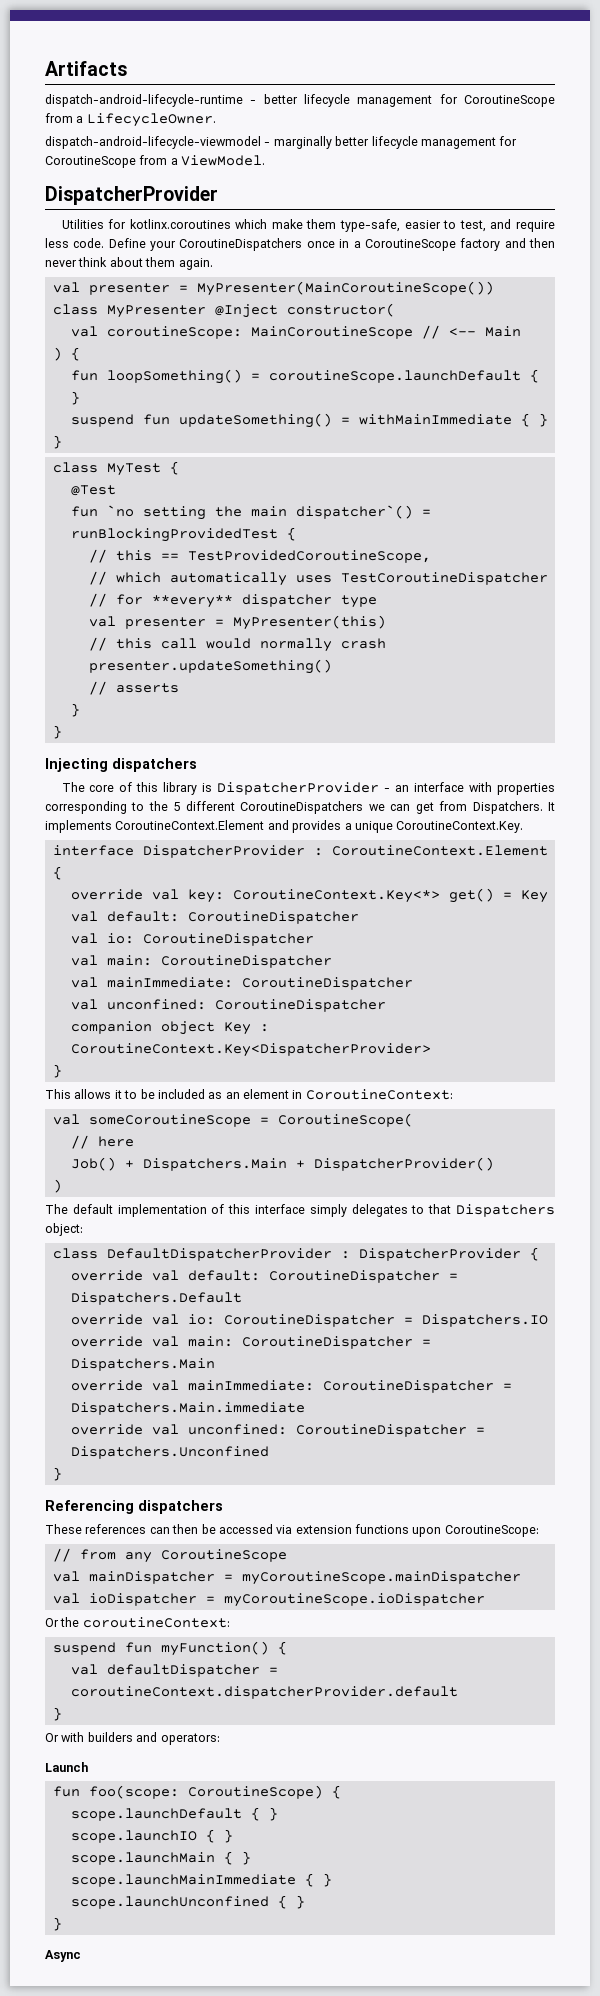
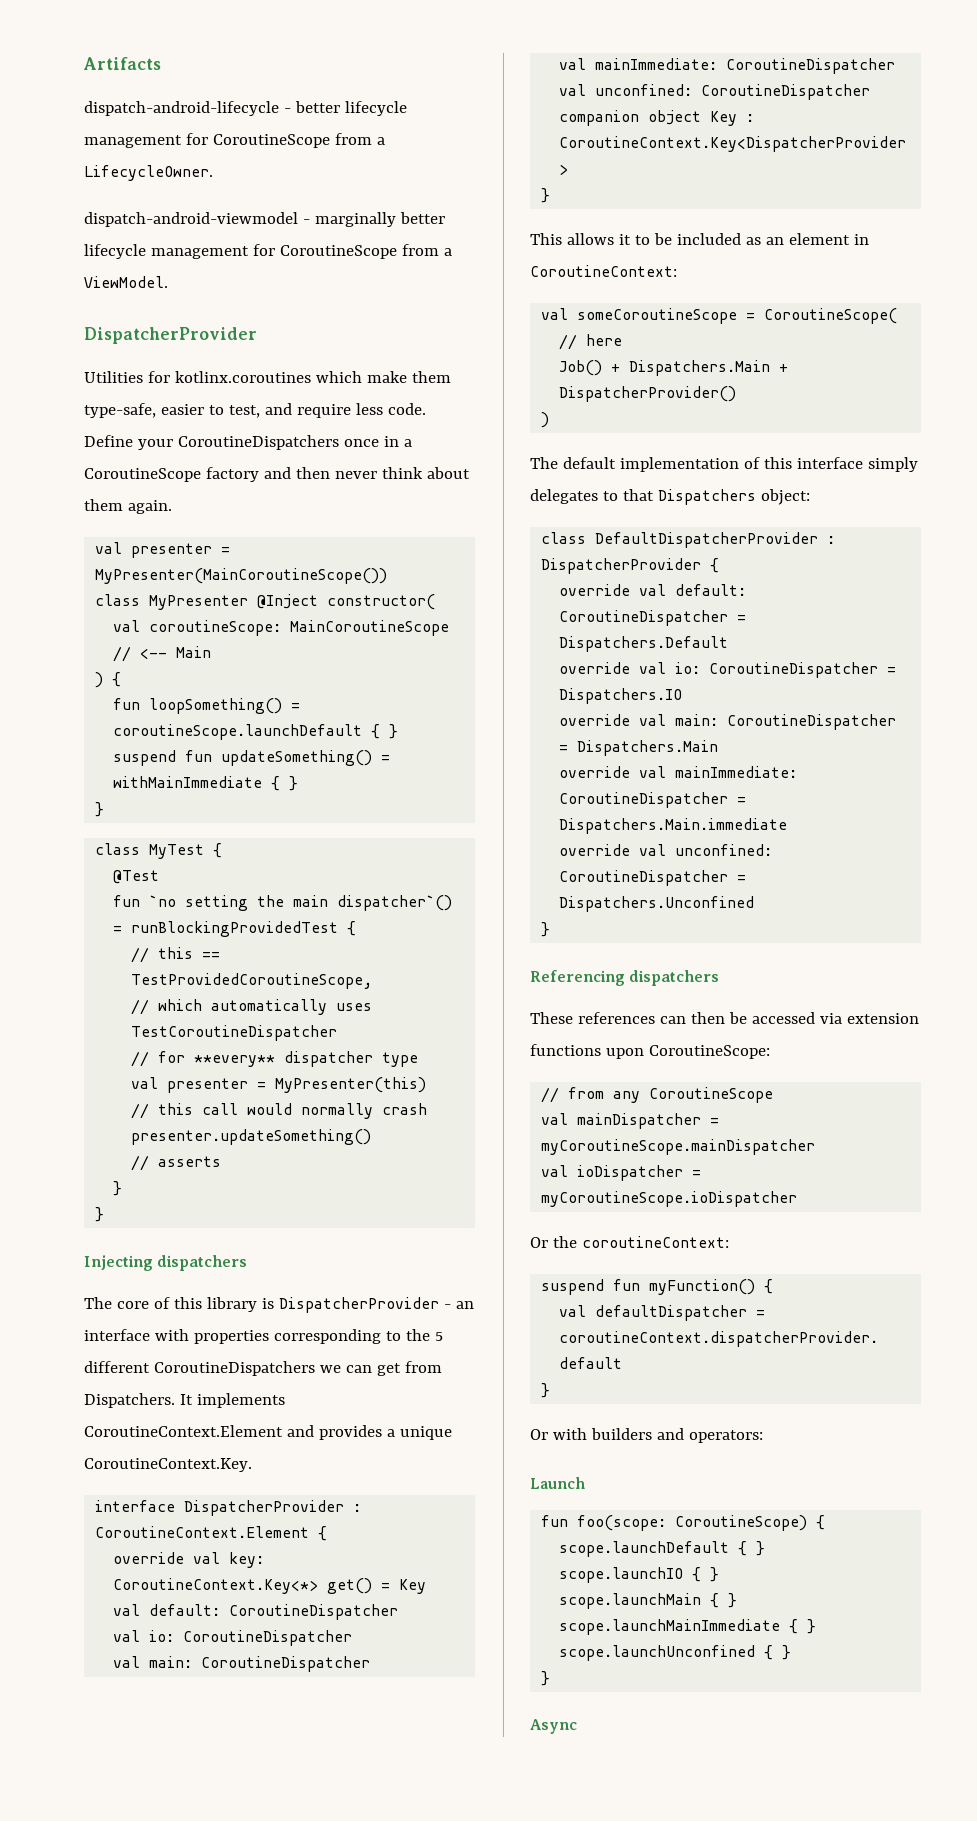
- dispatch-android-lifecycle-runtime - better lifecycle management for CoroutineScope from a LifecycleOwner.
+ dispatch-android-lifecycle - better lifecycle management for CoroutineScope from a LifecycleOwner.
- dispatch-android-lifecycle-viewmodel - marginally better lifecycle management for CoroutineScope from a ViewModel.
+ dispatch-android-viewmodel - marginally better lifecycle management for CoroutineScope from a ViewModel.

